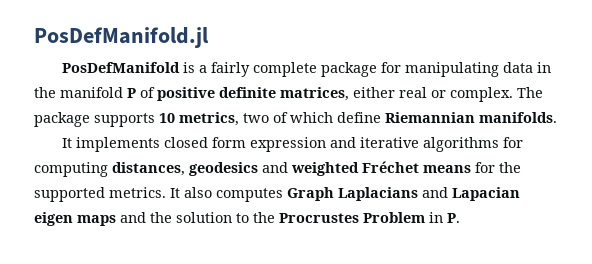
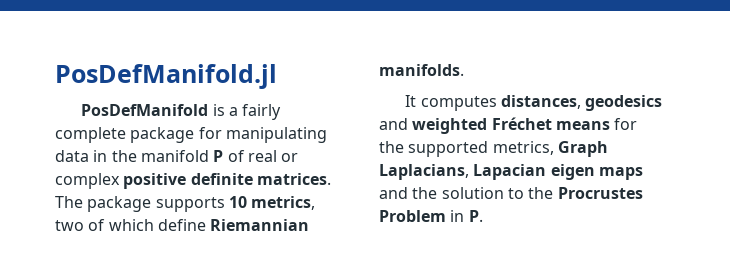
- PosDefManifold is a fairly complete package for manipulating data in the manifold P of positive definite matrices, either real or complex.
+ PosDefManifold is a fairly complete package for manipulating data in the manifold P of real or complex positive definite matrices.
- It implements closed form expression and iterative algorithms for computing distances, geodesics and weighted Fréchet means for the supported metrics. It also computes Graph Laplacians and Lapacian eigen maps and the solution to the Procrustes Problem in P.
+ It computes distances, geodesics and weighted Fréchet means for the supported metrics, Graph Laplacians, Lapacian eigen maps and the solution to the Procrustes Problem in P.

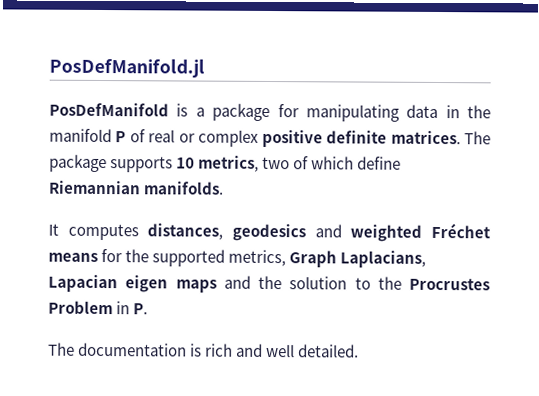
- PosDefManifold is a fairly complete package for manipulating data in the manifold P of real or complex positive definite matrices.
+ PosDefManifold is a package for manipulating data in the manifold P of real or complex positive definite matrices.
+ The documentation is rich and well detailed.

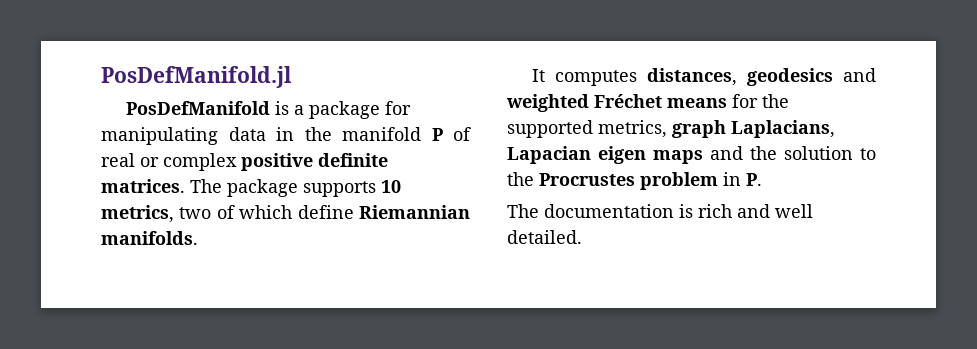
- It computes distances, geodesics and weighted Fréchet means for the supported metrics, Graph Laplacians, Lapacian eigen maps and the solution to the Procrustes Problem in P.
+ It computes distances, geodesics and weighted Fréchet means for the supported metrics, graph Laplacians, Lapacian eigen maps and the solution to the Procrustes problem in P.

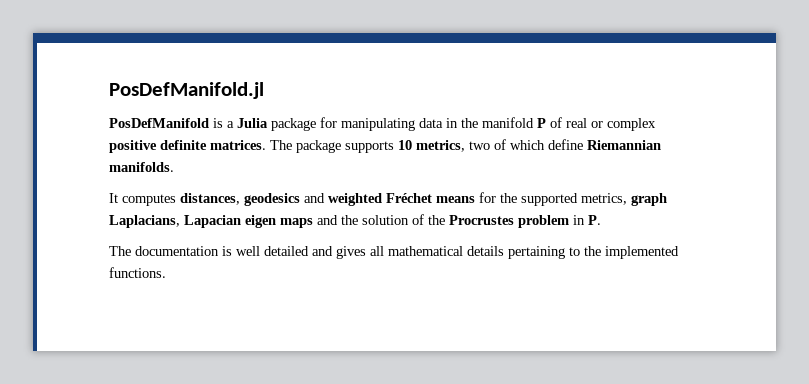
- PosDefManifold is a package for manipulating data in the manifold P of real or complex positive definite matrices.
+ PosDefManifold is a Julia package for manipulating data in the manifold P of real or complex positive definite matrices.
- It computes distances, geodesics and weighted Fréchet means for the supported metrics, graph Laplacians, Lapacian eigen maps and the solution to the Procrustes problem in P.
+ It computes distances, geodesics and weighted Fréchet means for the supported metrics, graph Laplacians, Lapacian eigen maps and the solution of the Procrustes problem in P.
- The documentation is rich and well detailed.
+ The documentation is well detailed and gives all mathematical details pertaining to the implemented functions.

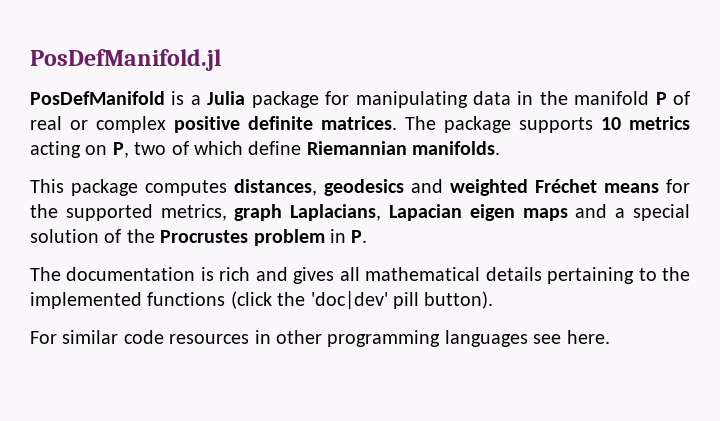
- The package supports 10 metrics, two of which define Riemannian manifolds.
+ The package supports 10 metrics acting on P, two of which define Riemannian manifolds.
- It computes distances, geodesics and weighted Fréchet means for the supported metrics, graph Laplacians, Lapacian eigen maps and the solution of the Procrustes problem in P.
+ This package computes distances, geodesics and weighted Fréchet means for the supported metrics, graph Laplacians, Lapacian eigen maps and a special solution of the Procrustes problem in P.
- The documentation is well detailed and gives all mathematical details pertaining to the implemented functions.
+ The documentation is rich and gives all mathematical details pertaining to the implemented functions (click the 'doc|dev' pill button).
+ For similar code resources in other programming languages see here.

